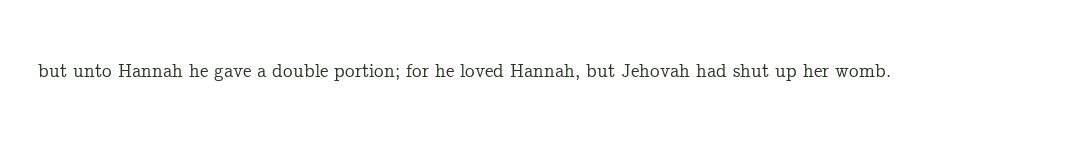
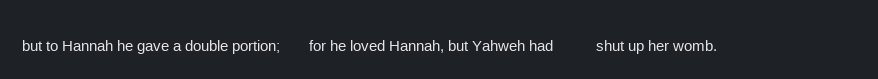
- but unto Hannah he gave a double portion; for he loved Hannah, but Jehovah had shut up her womb.
+ but to Hannah he gave a double portion; for he loved Hannah, but Yahweh had shut up her womb.

